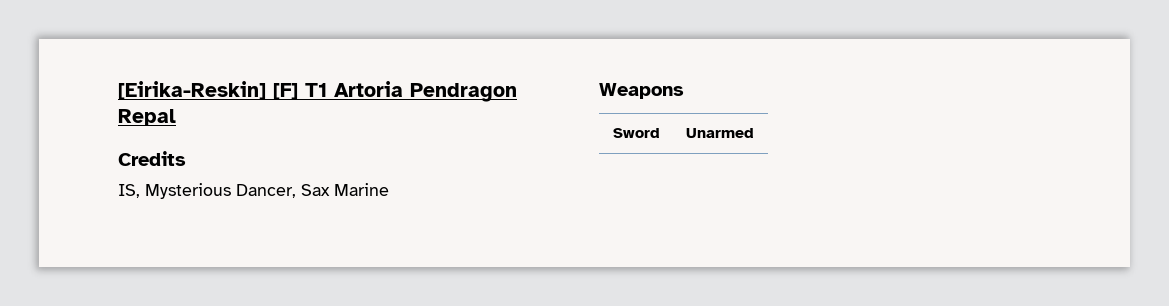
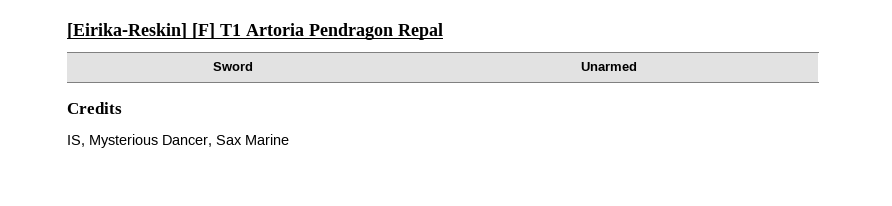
+ Sword | Unarmed
- Weapons
- Sword | Unarmed

